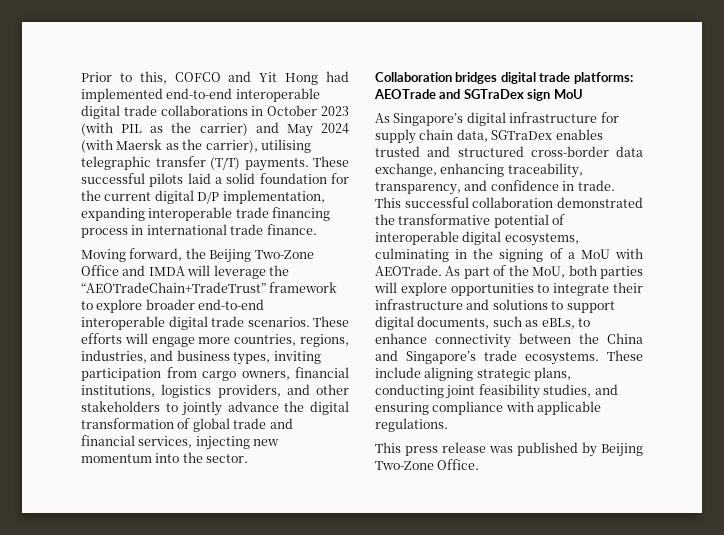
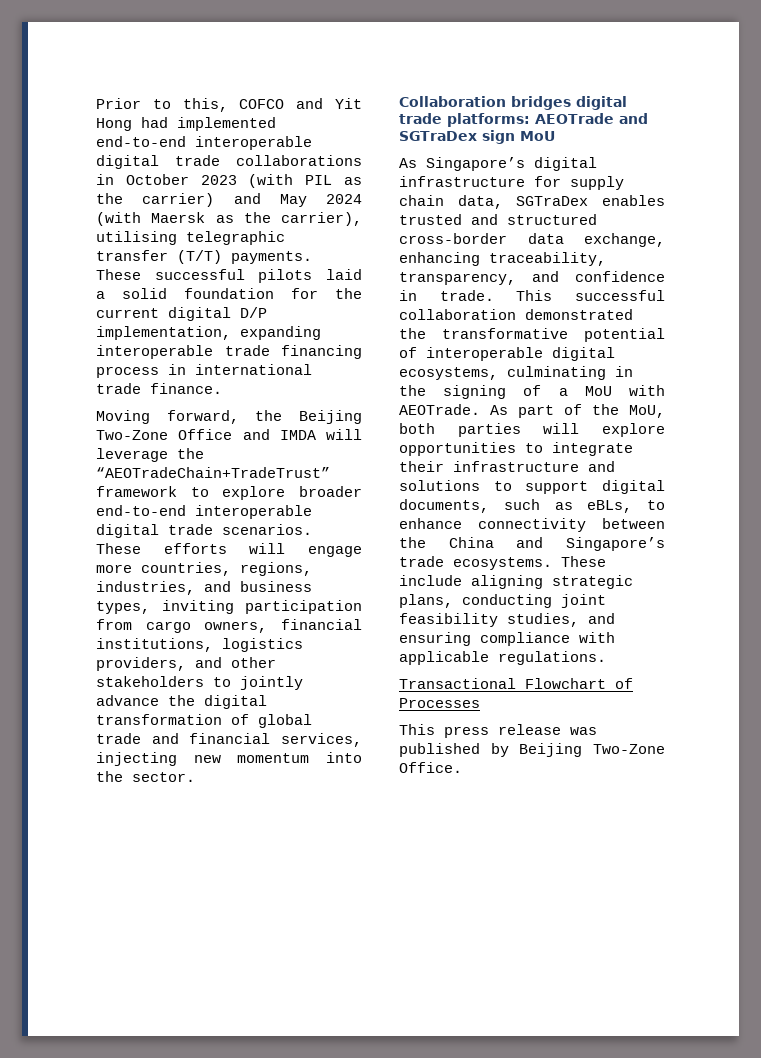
+ Transactional Flowchart of Processes

